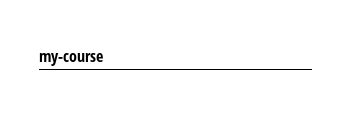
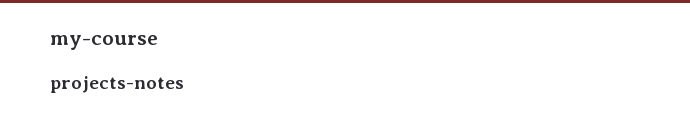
+ projects-notes

